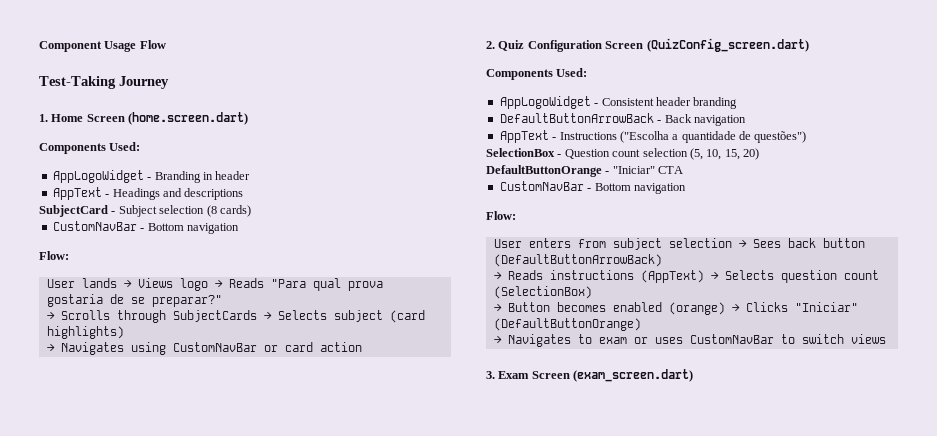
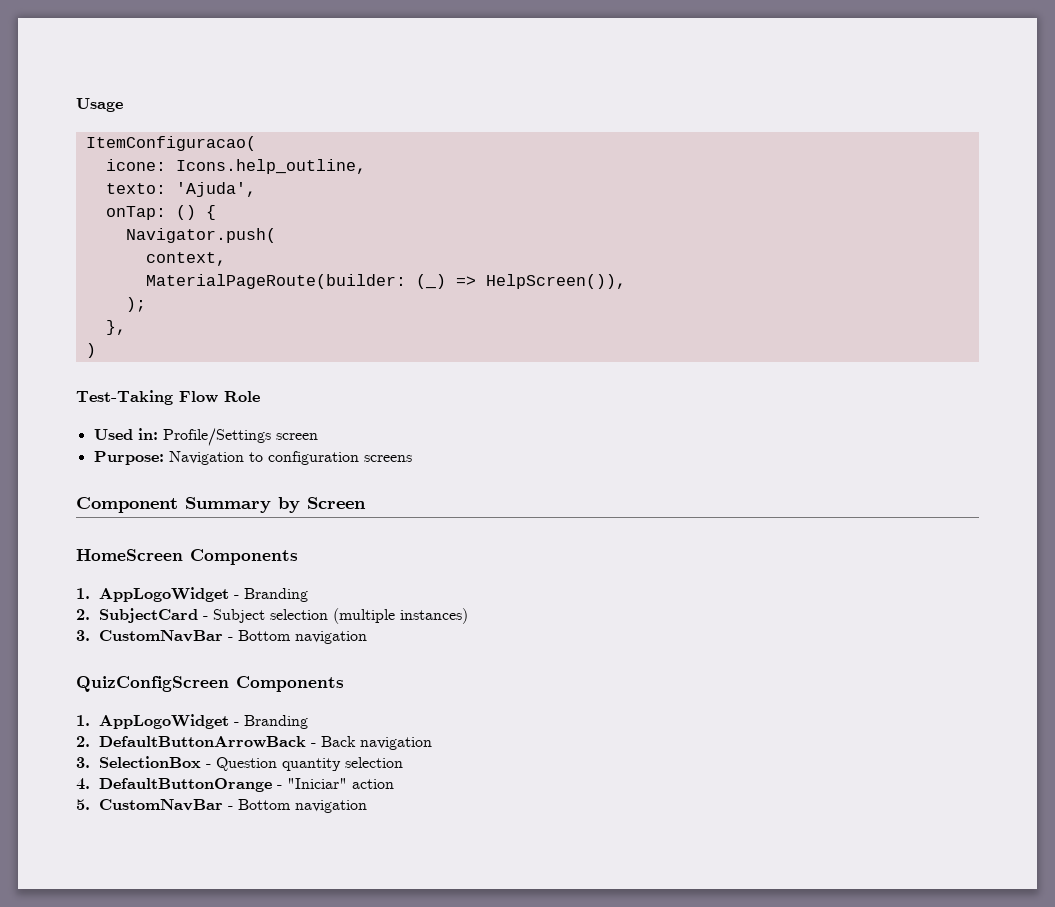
- Component Usage Flow
- Test-Taking Journey
- 1. Home Screen (home.screen.dart)
- Components Used:
- AppLogoWidget - Branding in header
- AppText - Headings and descriptions
- SubjectCard - Subject selection (8 cards)
- CustomNavBar - Bottom navigation
- Flow:
- User lands → Views logo → Reads "Para qual prova gostaria de se preparar?"
- → Scrolls through SubjectCards → Selects subject (card highlights)
- → Navigates using CustomNavBar or card action
- 2. Quiz Configuration Screen (QuizConfig_screen.dart)
- Components Used:
- AppLogoWidget - Consistent header branding
- DefaultButtonArrowBack - Back navigation
- AppText - Instructions ("Escolha a quantidade de questões")
- SelectionBox - Question count selection (5, 10, 15, 20)
- DefaultButtonOrange - "Iniciar" CTA
- CustomNavBar - Bottom navigation
- Flow:
- User enters from subject selection → Sees back button (DefaultButtonArrowBack)
- → Reads instructions (AppText) → Selects question count (SelectionBox)
- → Button becomes enabled (orange) → Clicks "Iniciar" (DefaultButtonOrange)
- → Navigates to exam or uses CustomNavBar to switch views
- 3. Exam Screen (exam_screen.dart)
+ Usage
+ ItemConfiguracao(
+ icone: Icons.help_outline,
+ texto: 'Ajuda',
+ onTap: () {
+ Navigator.push(
+ context,
+ MaterialPageRoute(builder: (_) => HelpScreen()),
+ );
+ },
+ )
+ Test-Taking Flow Role
+ Used in: Profile/Settings screen
+ Purpose: Navigation to configuration screens
+ Component Summary by Screen
+ HomeScreen Components
+ 1. AppLogoWidget - Branding
+ 2. SubjectCard - Subject selection (multiple instances)
+ 3. CustomNavBar - Bottom navigation
+ QuizConfigScreen Components
+ 1. AppLogoWidget - Branding
+ 2. DefaultButtonArrowBack - Back navigation
+ 3. SelectionBox - Question quantity selection
+ 4. DefaultButtonOrange - "Iniciar" action
+ 5. CustomNavBar - Bottom navigation

